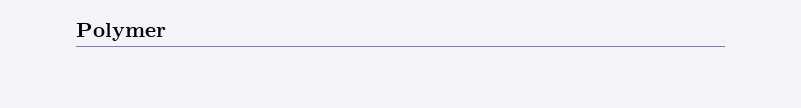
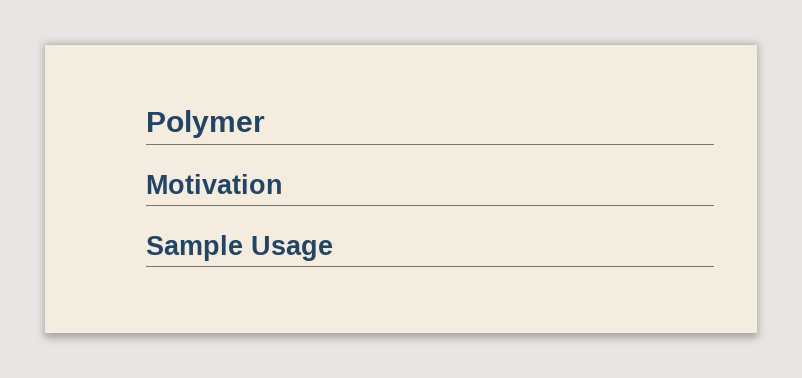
+ Motivation
+ Sample Usage

